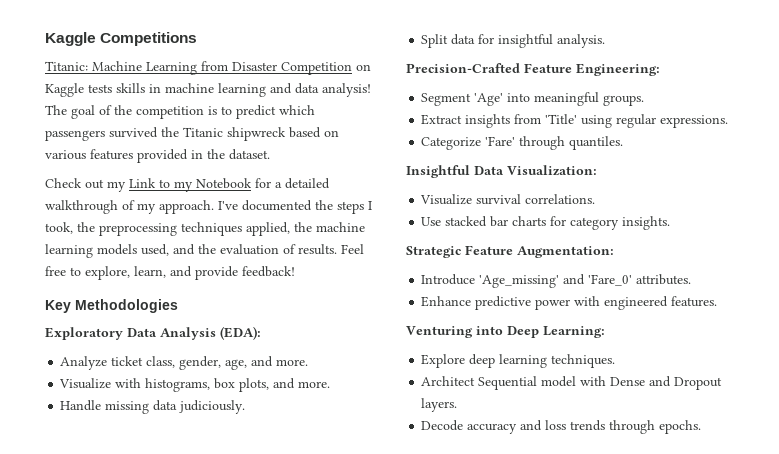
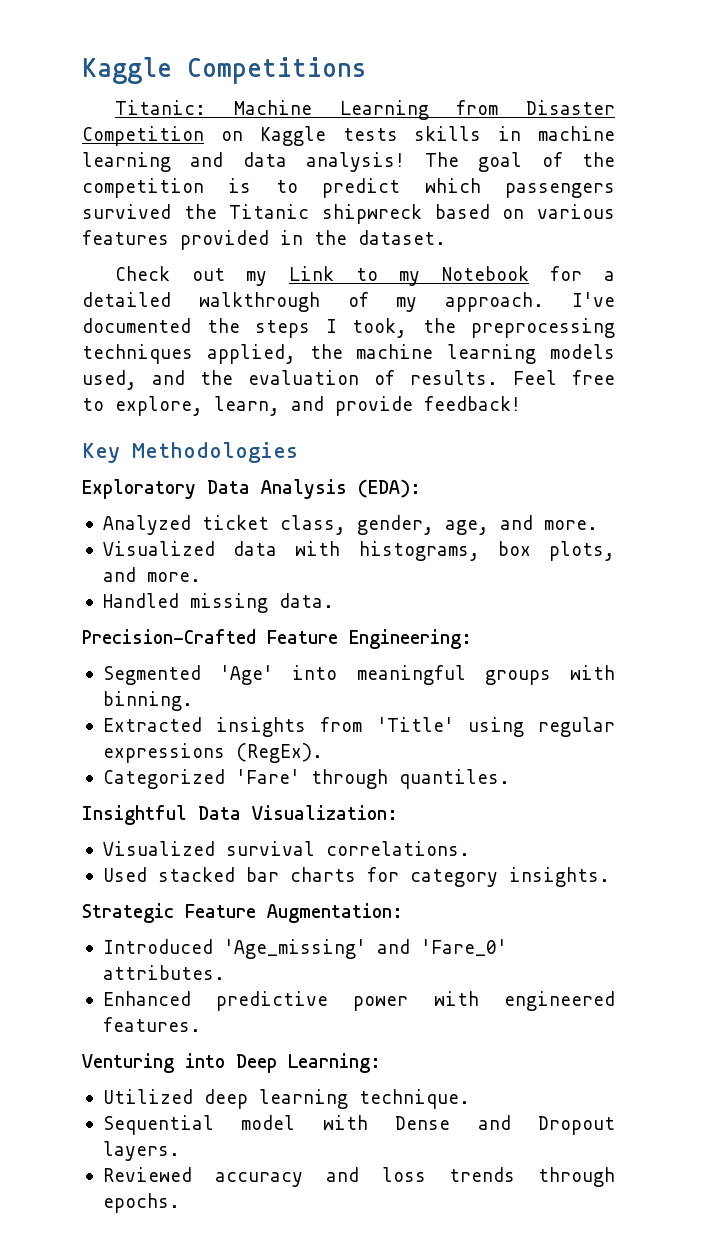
- Analyze ticket class, gender, age, and more.
+ Analyzed ticket class, gender, age, and more.
- Visualize with histograms, box plots, and more.
+ Visualized data with histograms, box plots, and more.
- Handle missing data judiciously.
- Split data for insightful analysis.
+ Handled missing data.
- Segment 'Age' into meaningful groups.
- Extract insights from 'Title' using regular expressions.
- Categorize 'Fare' through quantiles.
+ Segmented 'Age' into meaningful groups with binning.
+ Extracted insights from 'Title' using regular expressions (RegEx).
+ Categorized 'Fare' through quantiles.
- Visualize survival correlations.
+ Visualized survival correlations.
- Use stacked bar charts for category insights.
+ Used stacked bar charts for category insights.
- Introduce 'Age_missing' and 'Fare_0' attributes.
+ Introduced 'Age_missing' and 'Fare_0' attributes.
- Enhance predictive power with engineered features.
+ Enhanced predictive power with engineered features.
- Explore deep learning techniques.
- Architect Sequential model with Dense and Dropout layers.
+ Utilized deep learning technique.
+ Sequential model with Dense and Dropout layers.
- Decode accuracy and loss trends through epochs.
+ Reviewed accuracy and loss trends through epochs.

